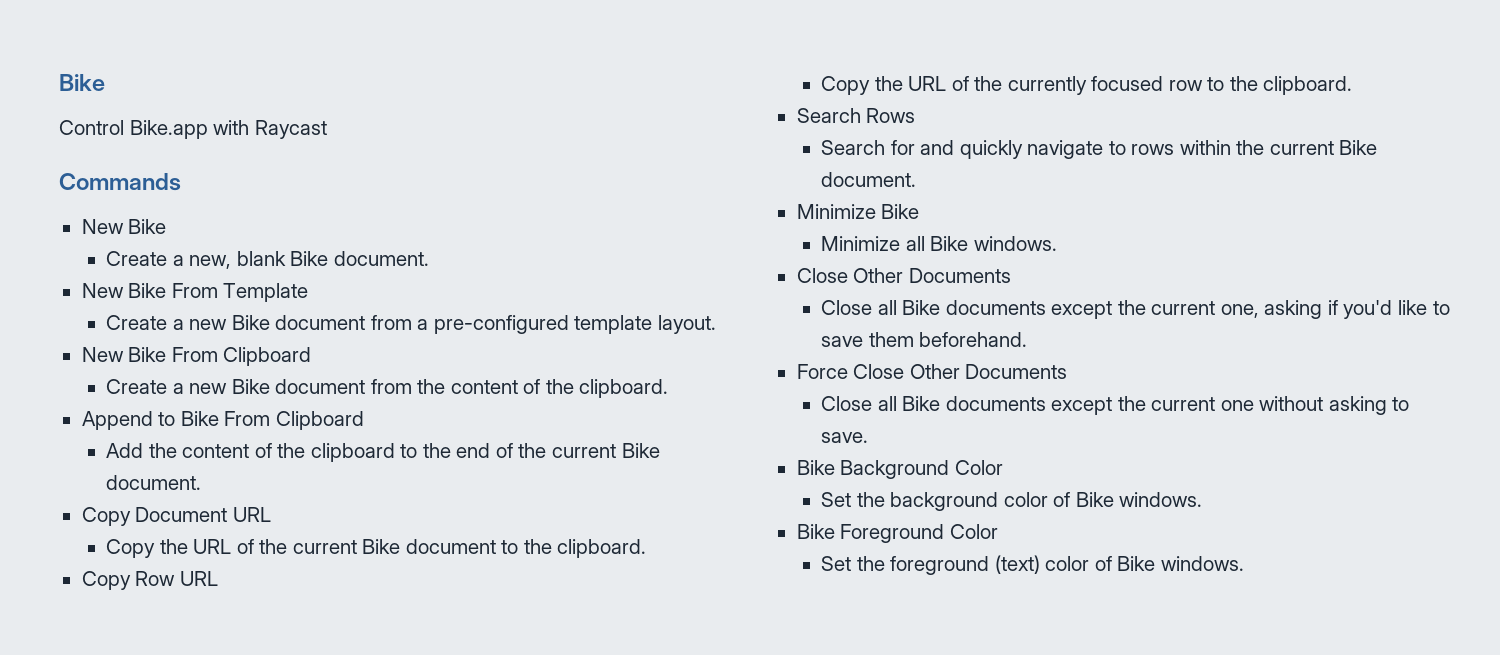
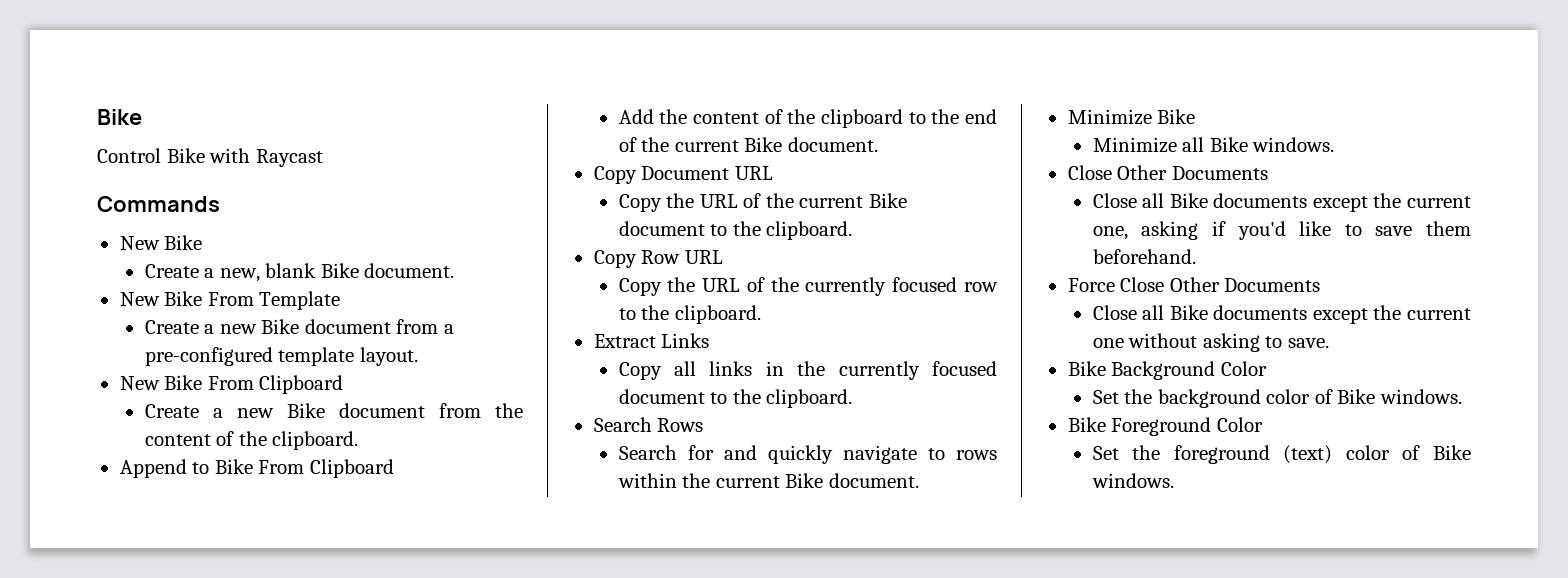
- Control Bike.app with Raycast
+ Control Bike with Raycast
+ Extract Links
+ Copy all links in the currently focused document to the clipboard.

